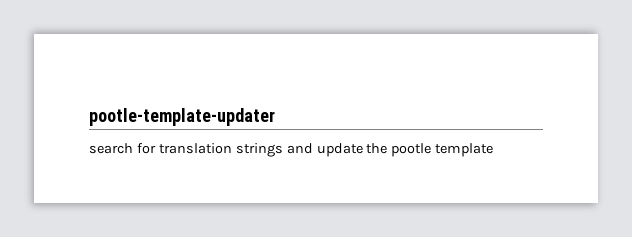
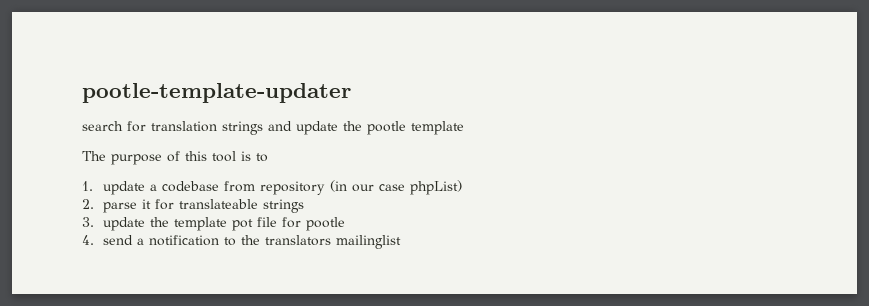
+ The purpose of this tool is to
+ 1. update a codebase from repository (in our case phpList)
+ 2. parse it for translateable strings
+ 3. update the template pot file for pootle
+ 4. send a notification to the translators mailinglist

